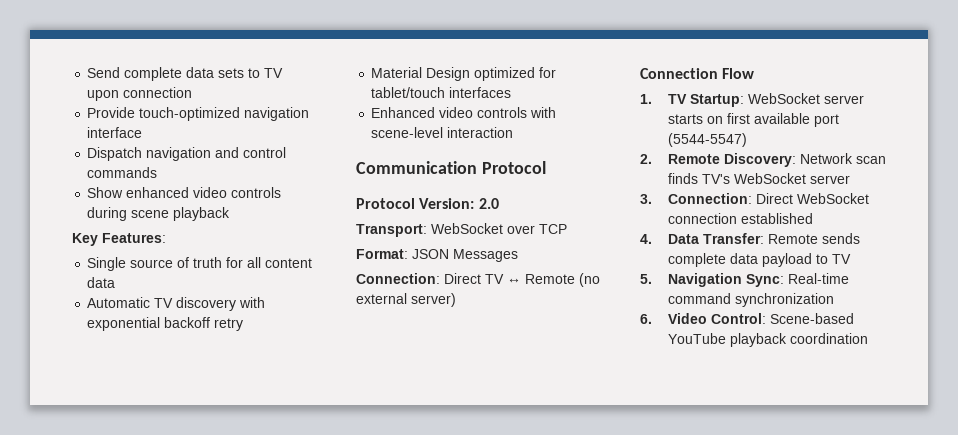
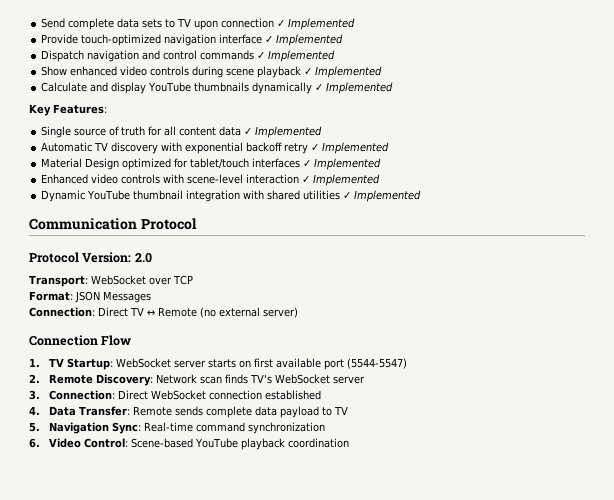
- Send complete data sets to TV upon connection
+ Send complete data sets to TV upon connection ✓ Implemented
- Provide touch-optimized navigation interface
+ Provide touch-optimized navigation interface ✓ Implemented
- Dispatch navigation and control commands
+ Dispatch navigation and control commands ✓ Implemented
- Show enhanced video controls during scene playback
+ Show enhanced video controls during scene playback ✓ Implemented
+ Calculate and display YouTube thumbnails dynamically ✓ Implemented
- Single source of truth for all content data
+ Single source of truth for all content data ✓ Implemented
- Automatic TV discovery with exponential backoff retry
+ Automatic TV discovery with exponential backoff retry ✓ Implemented
- Material Design optimized for tablet/touch interfaces
+ Material Design optimized for tablet/touch interfaces ✓ Implemented
- Enhanced video controls with scene-level interaction
+ Enhanced video controls with scene-level interaction ✓ Implemented
+ Dynamic YouTube thumbnail integration with shared utilities ✓ Implemented

